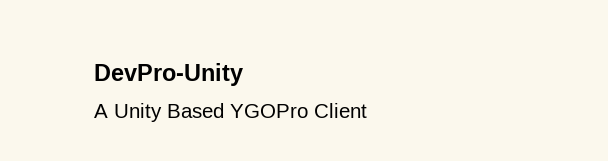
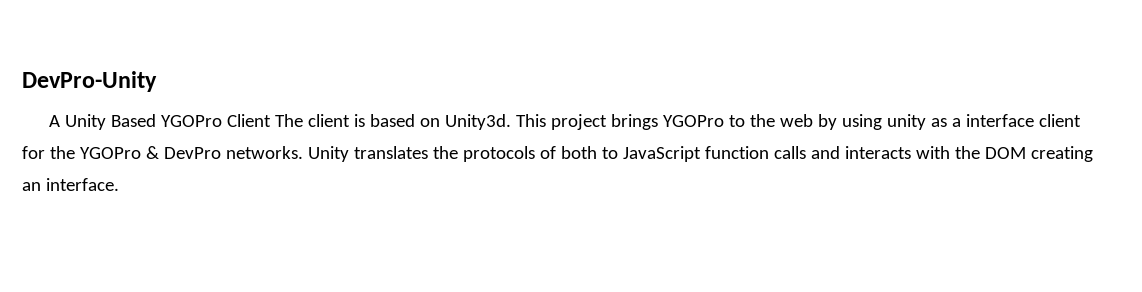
- A Unity Based YGOPro Client
+ A Unity Based YGOPro Client The client is based on Unity3d. This project brings YGOPro to the web by using unity as a interface client for the YGOPro & DevPro networks. Unity translates the protocols of both to JavaScript function calls and interacts with the DOM creating an interface.

